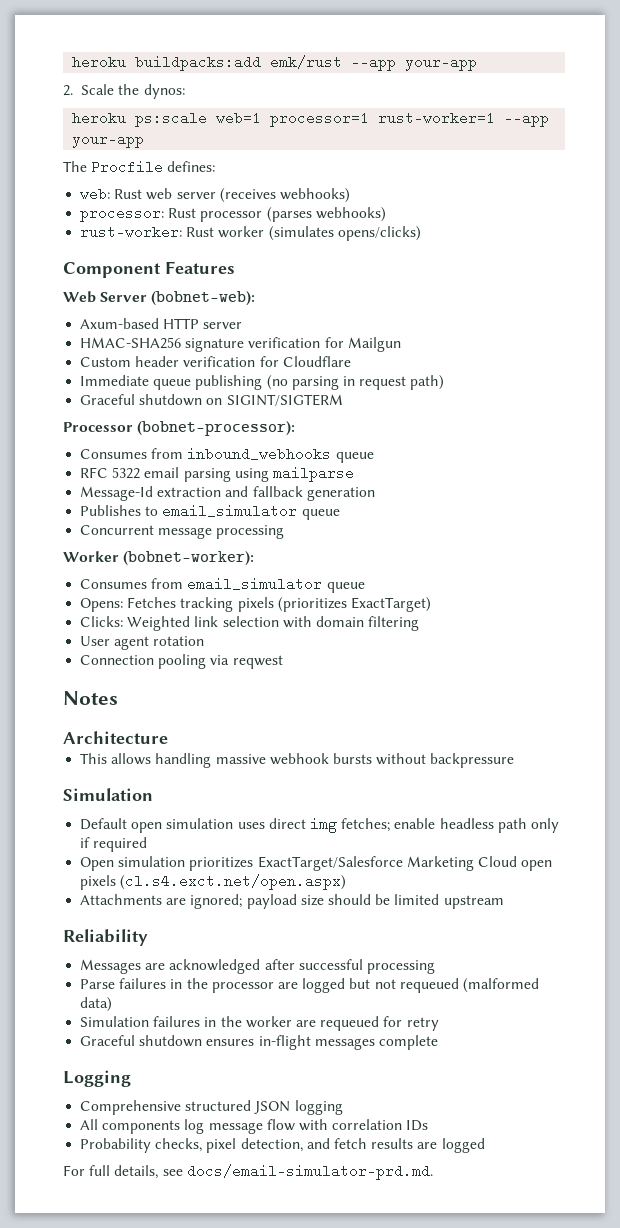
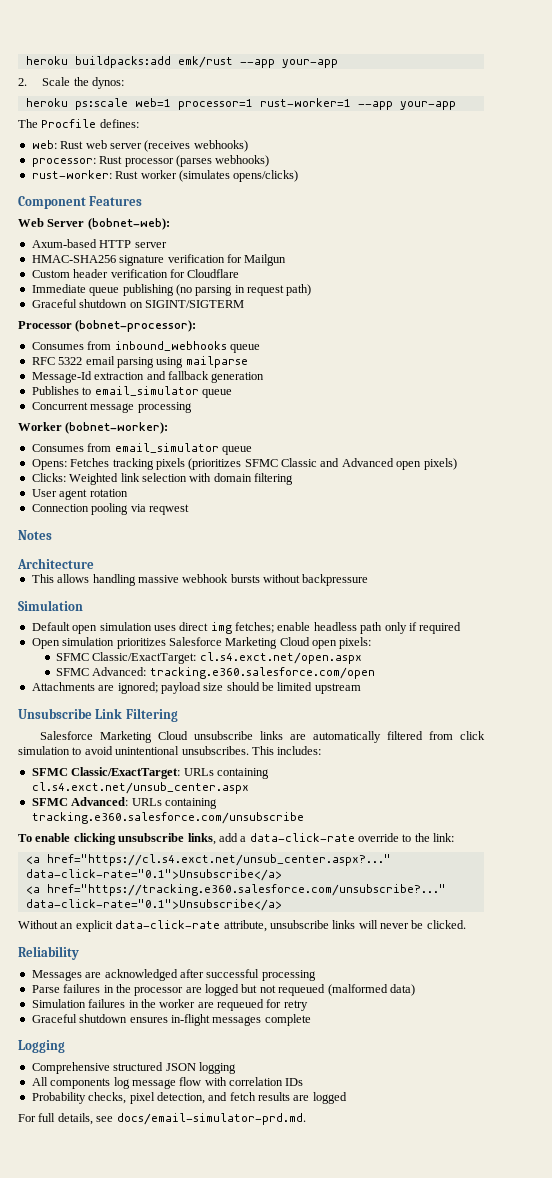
- Opens: Fetches tracking pixels (prioritizes ExactTarget)
+ Opens: Fetches tracking pixels (prioritizes SFMC Classic and Advanced open pixels)
- Open simulation prioritizes ExactTarget/Salesforce Marketing Cloud open pixels (cl.s4.exct.net/open.aspx)
+ Open simulation prioritizes Salesforce Marketing Cloud open pixels:
+ SFMC Classic/ExactTarget: cl.s4.exct.net/open.aspx
+ SFMC Advanced: tracking.e360.salesforce.com/open
+ Unsubscribe Link Filtering
+ Salesforce Marketing Cloud unsubscribe links are automatically filtered from click simulation to avoid unintentional unsubscribes. This includes:
+ SFMC Classic/ExactTarget: URLs containing cl.s4.exct.net/unsub_center.aspx
+ SFMC Advanced: URLs containing tracking.e360.salesforce.com/unsubscribe
+ To enable clicking unsubscribe links, add a data-click-rate override to the link:
+ <a href="https://cl.s4.exct.net/unsub_center.aspx?..." data-click-rate="0.1">Unsubscribe</a>
+ <a href="https://tracking.e360.salesforce.com/unsubscribe?..." data-click-rate="0.1">Unsubscribe</a>
+ Without an explicit data-click-rate attribute, unsubscribe links will never be clicked.

